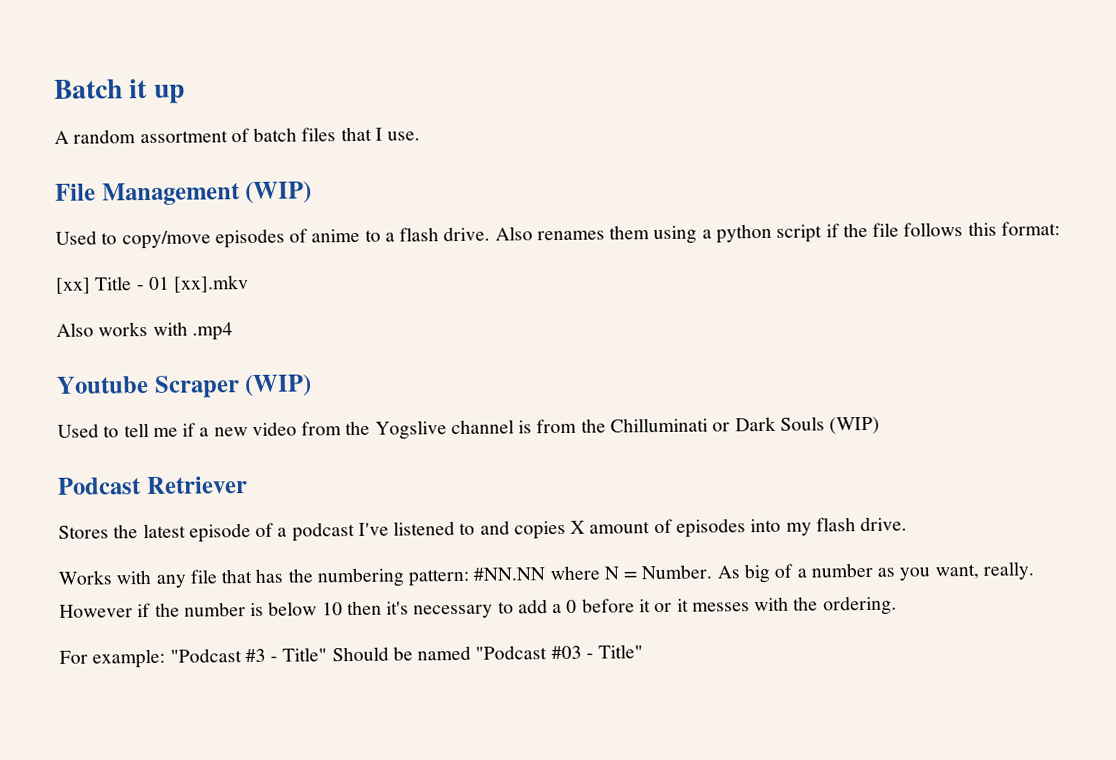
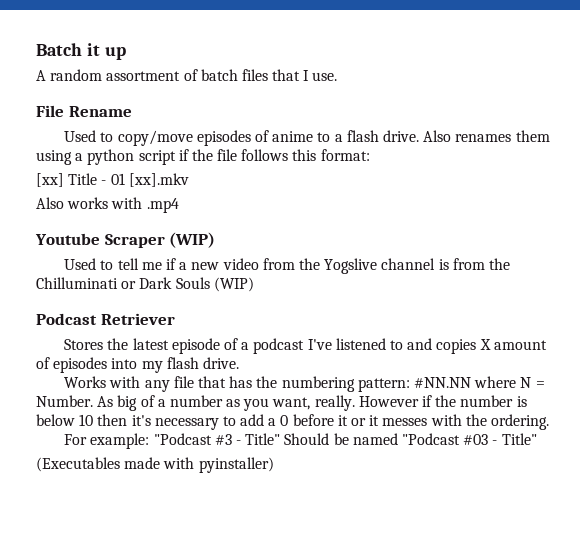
- File Management (WIP)
+ File Rename
+ (Executables made with pyinstaller)

